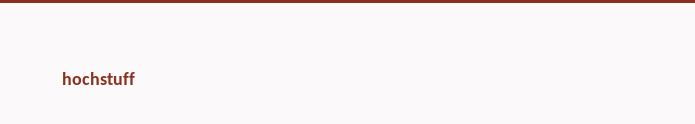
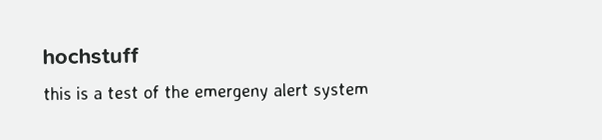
+ this is a test of the emergeny alert system

